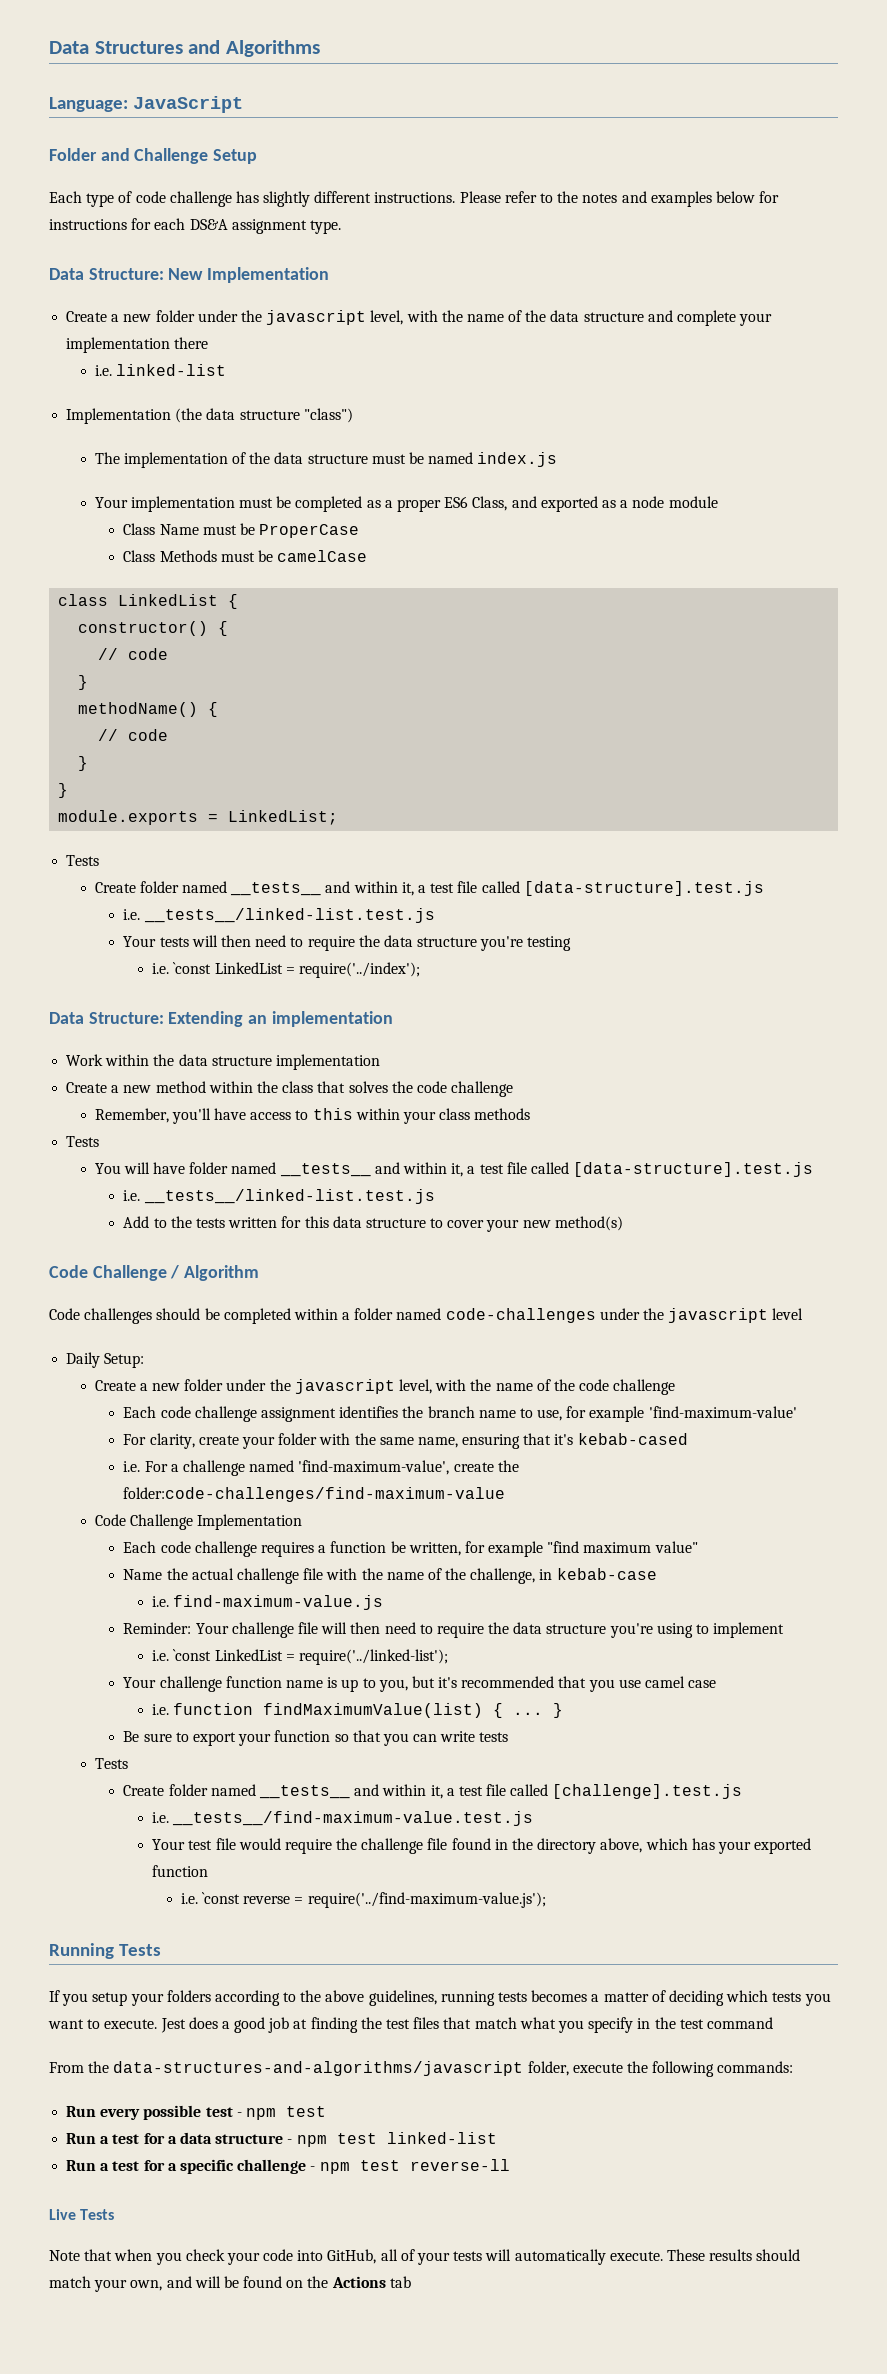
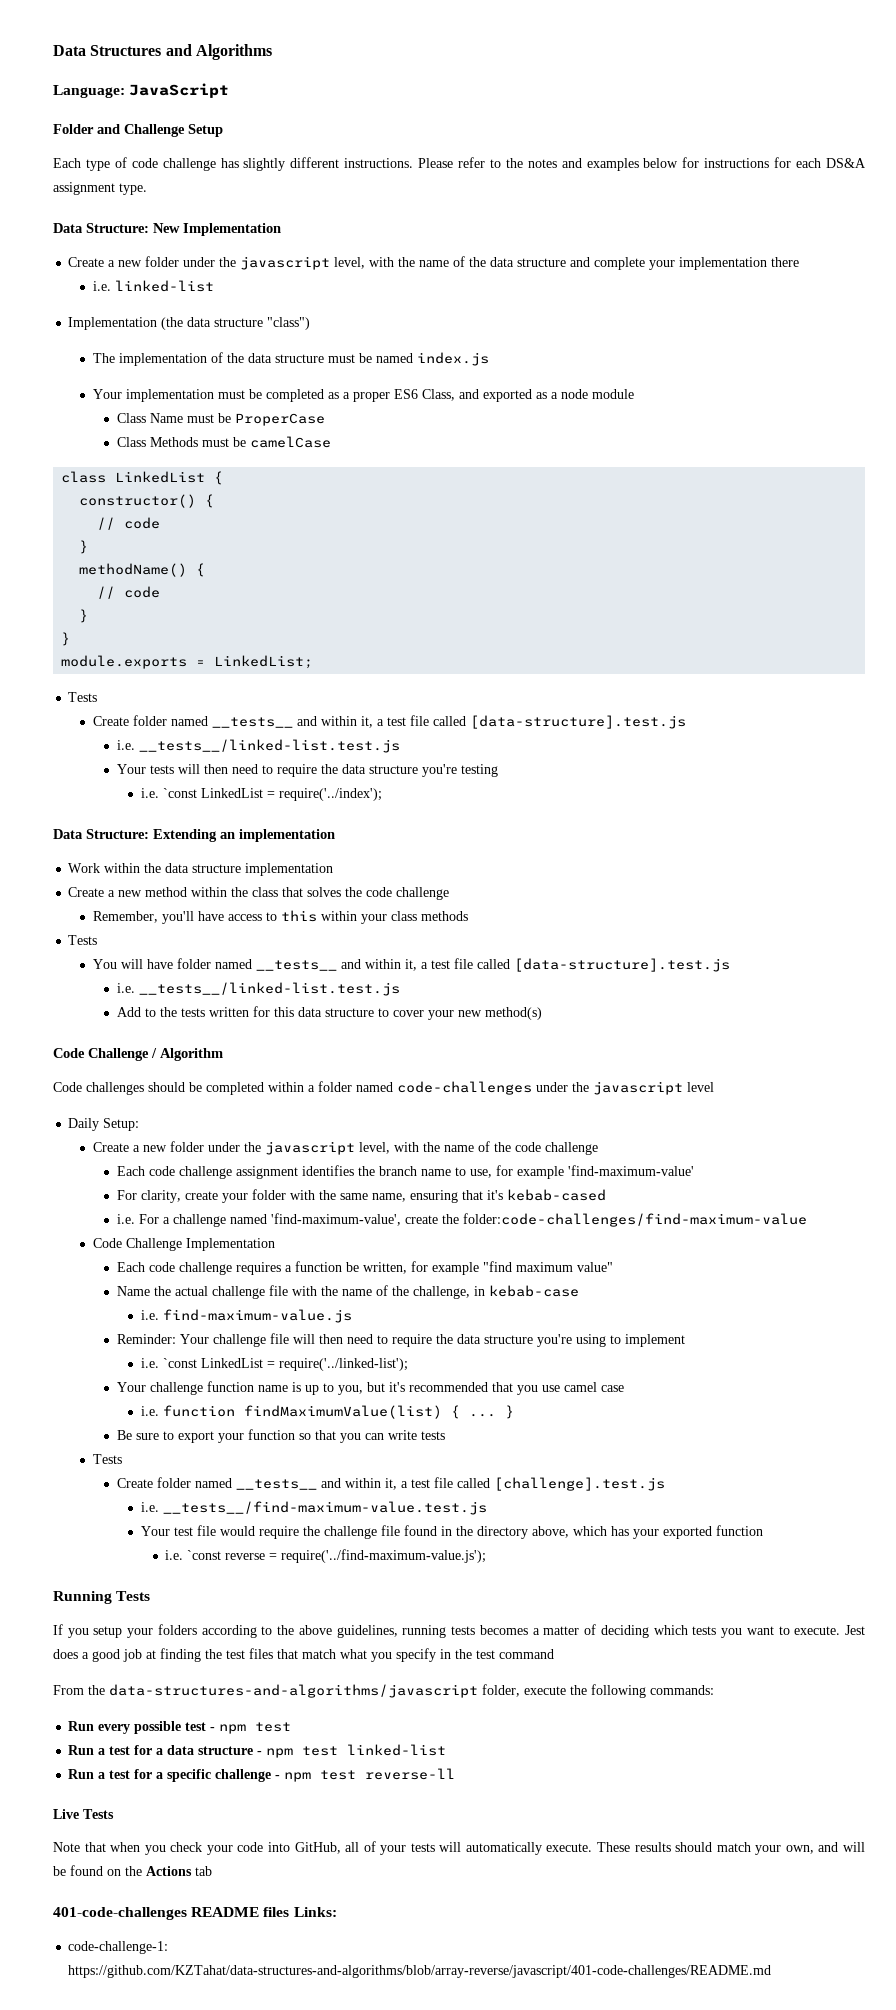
+ 401-code-challenges README files Links:
+ code-challenge-1: https://github.com/KZTahat/data-structures-and-algorithms/blob/array-reverse/javascript/401-code-challenges/README.md

